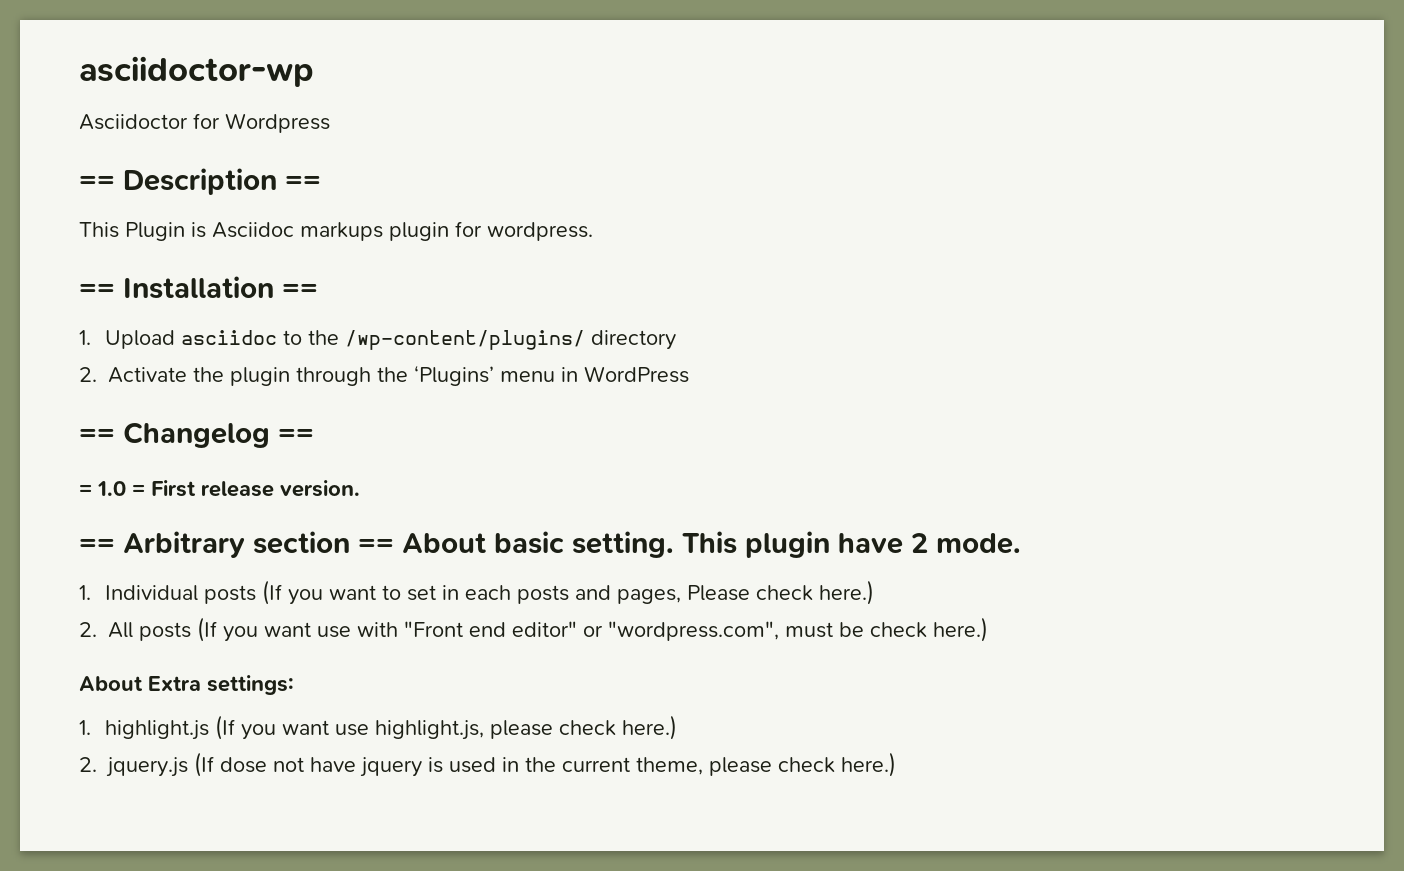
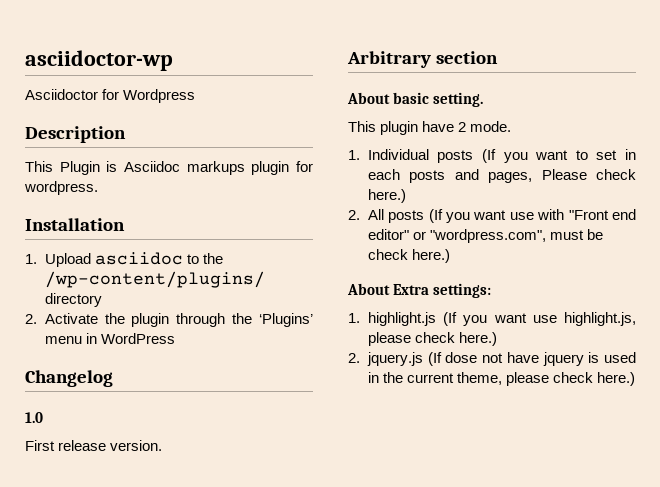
- == Description ==
+ Description
- == Installation ==
+ Installation
- == Changelog ==
- = 1.0 = First release version.
+ Changelog
+ 1.0
+ First release version.
- == Arbitrary section == About basic setting. This plugin have 2 mode.
+ Arbitrary section
+ About basic setting.
+ This plugin have 2 mode.

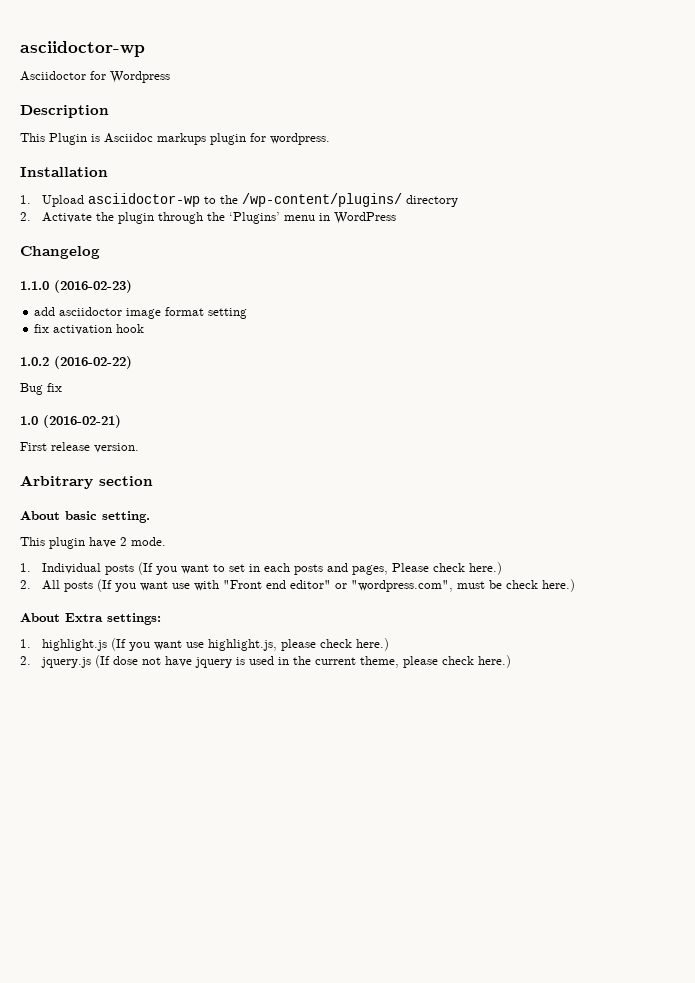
- 1. Upload asciidoc to the /wp-content/plugins/ directory
+ 1. Upload asciidoctor-wp to the /wp-content/plugins/ directory
+ 1.1.0 (2016-02-23)
+ add asciidoctor image format setting
+ fix activation hook
+ 1.0.2 (2016-02-22)
+ Bug fix
- 1.0
+ 1.0 (2016-02-21)

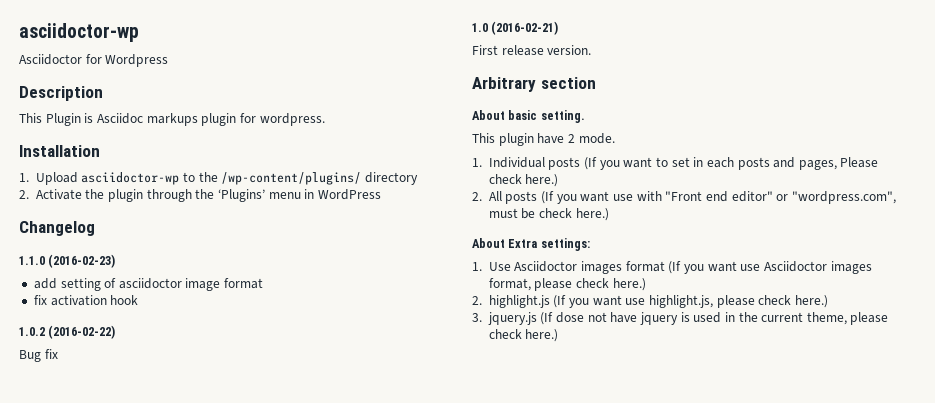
- add asciidoctor image format setting
+ add setting of asciidoctor image format
- 1. highlight.js (If you want use highlight.js, please check here.)
+ 1. Use Asciidoctor images format (If you want use Asciidoctor images format, please check here.)
+ 2. highlight.js (If you want use highlight.js, please check here.)
- 2. jquery.js (If dose not have jquery is used in the current theme, please check here.)
+ 3. jquery.js (If dose not have jquery is used in the current theme, please check here.)

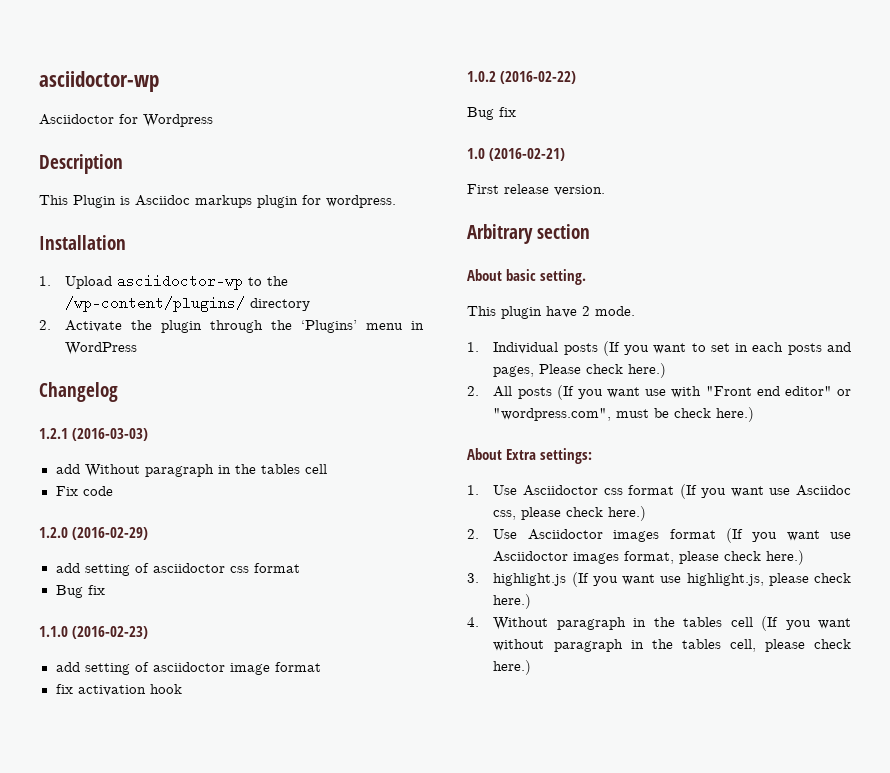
+ 1.2.1 (2016-03-03)
+ add Without paragraph in the tables cell
+ Fix code
+ 1.2.0 (2016-02-29)
+ add setting of asciidoctor css format
+ Bug fix
- 1. Use Asciidoctor images format (If you want use Asciidoctor images format, please check here.)
+ 1. Use Asciidoctor css format (If you want use Asciidoc css, please check here.)
+ 2. Use Asciidoctor images format (If you want use Asciidoctor images format, please check here.)
- 2. highlight.js (If you want use highlight.js, please check here.)
+ 3. highlight.js (If you want use highlight.js, please check here.)
- 3. jquery.js (If dose not have jquery is used in the current theme, please check here.)
+ 4. Without paragraph in the tables cell (If you want without paragraph in the tables cell, please check here.)

